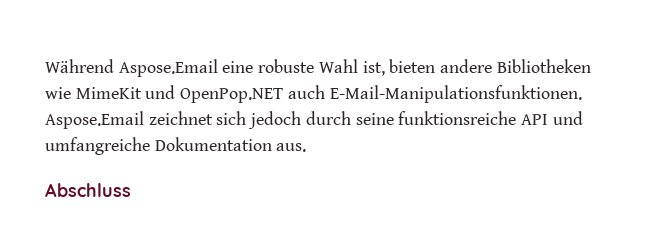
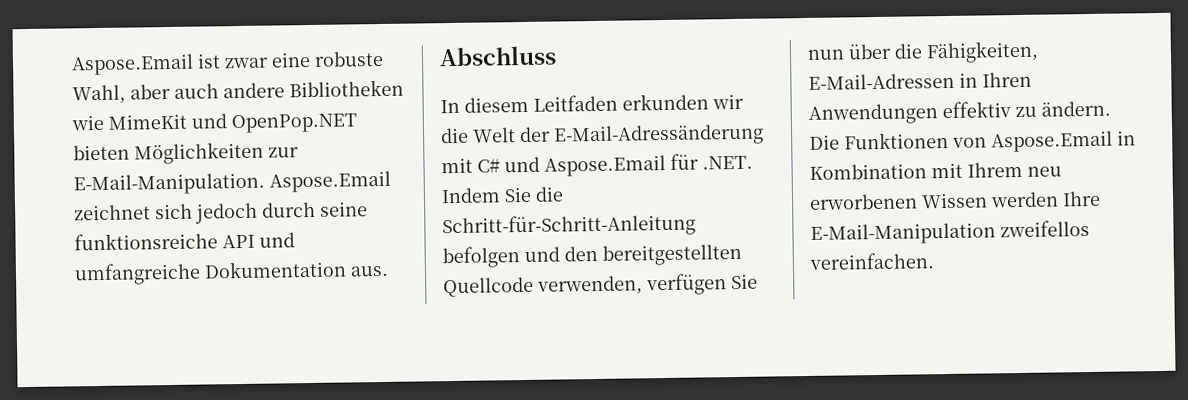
- Während Aspose.Email eine robuste Wahl ist, bieten andere Bibliotheken wie MimeKit und OpenPop.NET auch E-Mail-Manipulationsfunktionen.
+ Aspose.Email ist zwar eine robuste Wahl, aber auch andere Bibliotheken wie MimeKit und OpenPop.NET bieten Möglichkeiten zur E-Mail-Manipulation.
+ In diesem Leitfaden erkunden wir die Welt der E-Mail-Adressänderung mit C# und Aspose.Email für .NET. Indem Sie die Schritt-für-Schritt-Anleitung befolgen und den bereitgestellten Quellcode verwenden, verfügen Sie nun über die Fähigkeiten, E-Mail-Adressen in Ihren Anwendungen effektiv zu ändern. Die Funktionen von Aspose.Email in Kombination mit Ihrem neu erworbenen Wissen werden Ihre E-Mail-Manipulation zweifellos vereinfachen.

